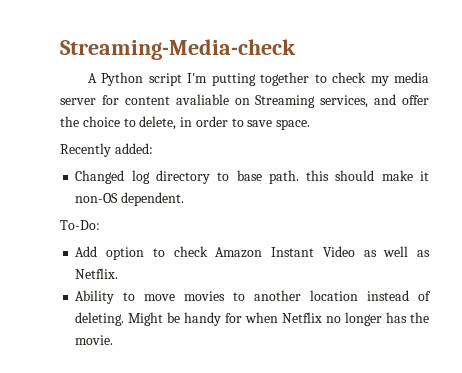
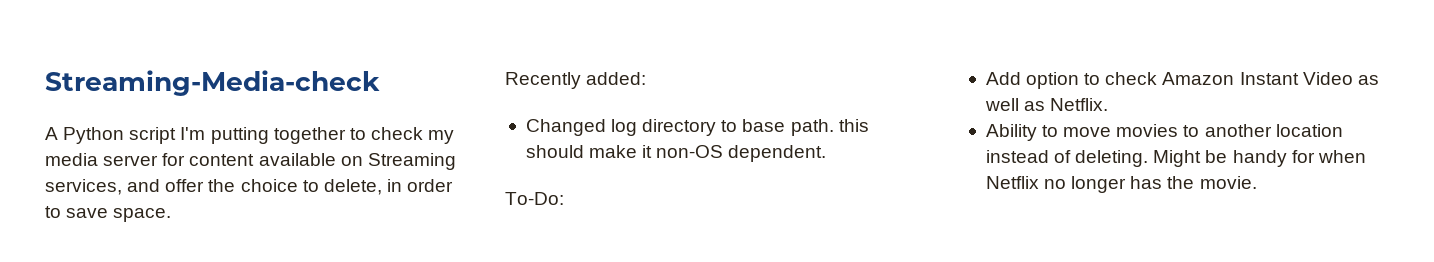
- A Python script I'm putting together to check my media server for content avaliable on Streaming services, and offer the choice to delete, in order to save space.
+ A Python script I'm putting together to check my media server for content available on Streaming services, and offer the choice to delete, in order to save space.

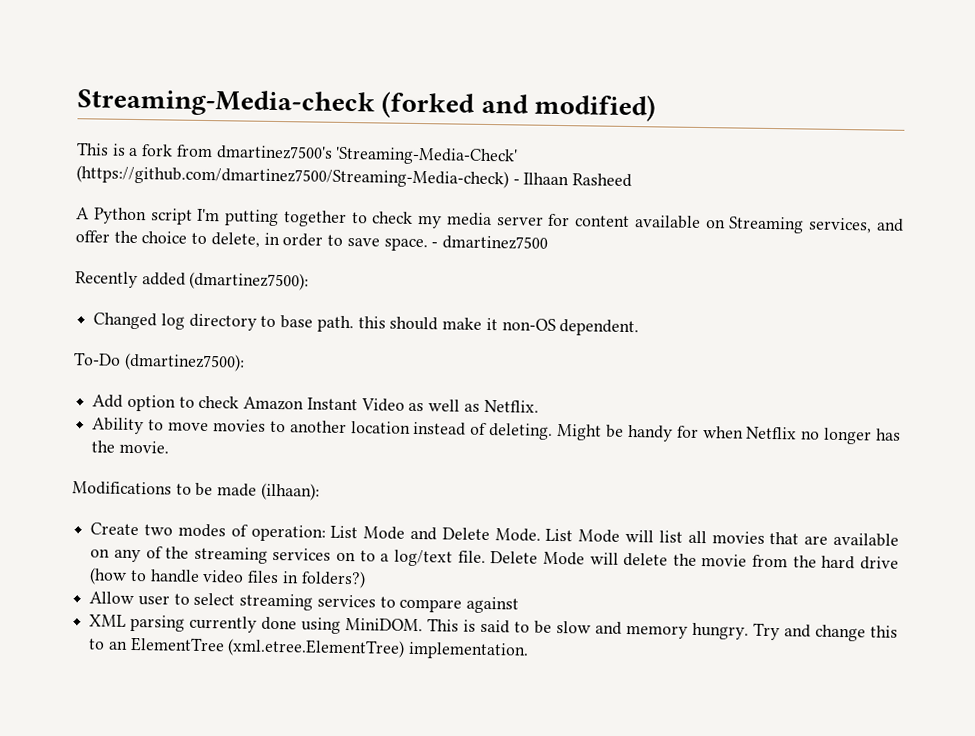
- Streaming-Media-check
+ Streaming-Media-check (forked and modified)
+ This is a fork from dmartinez7500's 'Streaming-Media-Check' (https://github.com/dmartinez7500/Streaming-Media-check) - Ilhaan Rasheed
+ - dmartinez7500
- Recently added:
+ Recently added (dmartinez7500):
- To-Do:
+ To-Do (dmartinez7500):
+ Modifications to be made (ilhaan):
+ Create two modes of operation: List Mode and Delete Mode. List Mode will list all movies that are available on any of the streaming services on to a log/text file. Delete Mode will delete the movie from the hard drive (how to handle video files in folders?)
+ Allow user to select streaming services to compare against
+ XML parsing currently done using MiniDOM. This is said to be slow and memory hungry. Try and change this to an ElementTree (xml.etree.ElementTree) implementation.

